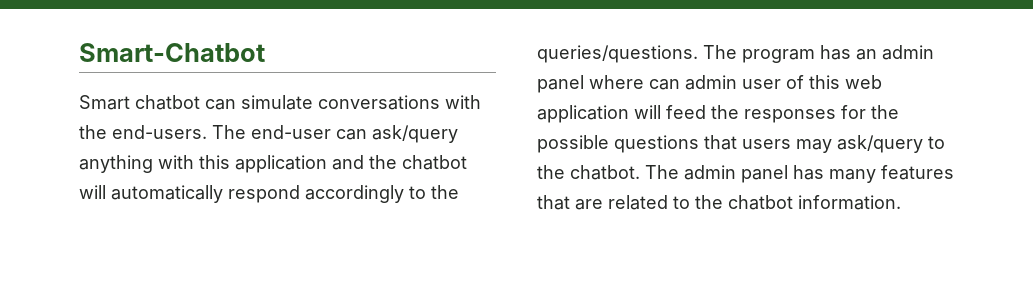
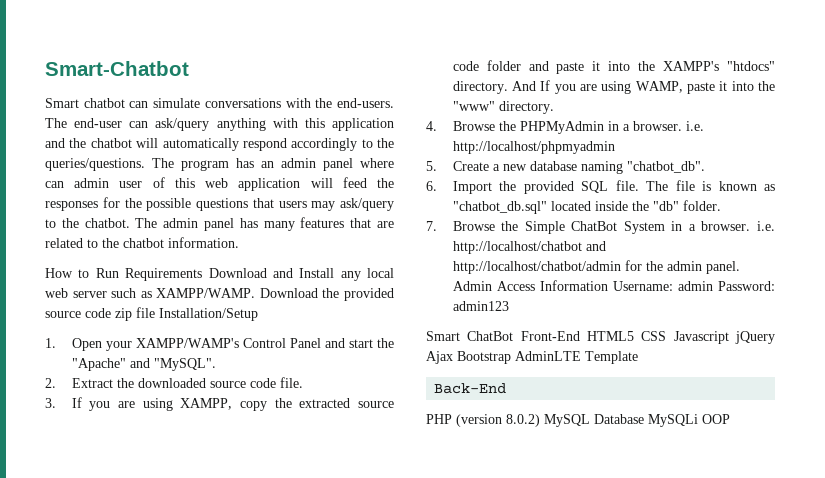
+ How to Run Requirements Download and Install any local web server such as XAMPP/WAMP. Download the provided source code zip file Installation/Setup
+ 1. Open your XAMPP/WAMP's Control Panel and start the "Apache" and "MySQL".
+ 2. Extract the downloaded source code file.
+ 3. If you are using XAMPP, copy the extracted source code folder and paste it into the XAMPP's "htdocs" directory. And If you are using WAMP, paste it into the "www" directory.
+ 4. Browse the PHPMyAdmin in a browser. i.e. http://localhost/phpmyadmin
+ 5. Create a new database naming "chatbot_db".
+ 6. Import the provided SQL file. The file is known as "chatbot_db.sql" located inside the "db" folder.
+ 7. Browse the Simple ChatBot System in a browser. i.e. http://localhost/chatbot and http://localhost/chatbot/admin for the admin panel. Admin Access Information Username: admin Password: admin123
+ Smart ChatBot Front-End HTML5 CSS Javascript jQuery Ajax Bootstrap AdminLTE Template
+ Back-End
+ PHP (version 8.0.2) MySQL Database MySQLi OOP

